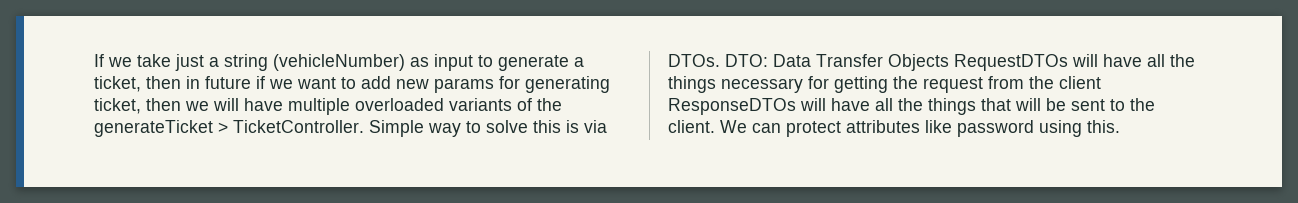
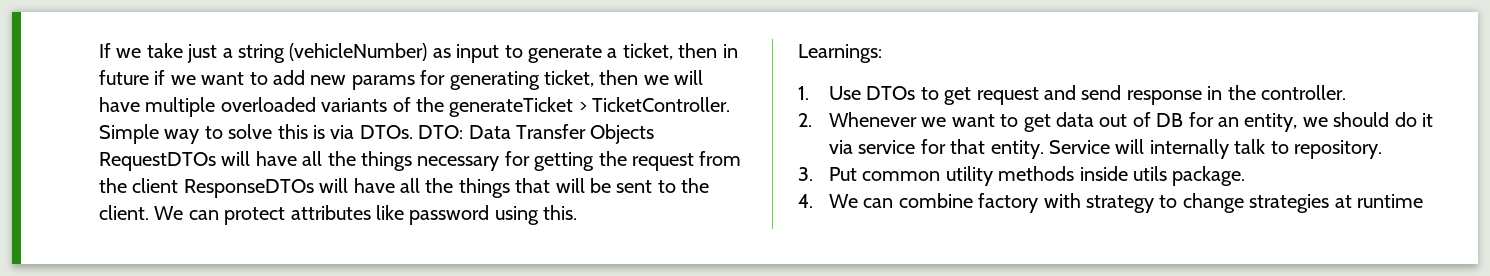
+ Learnings:
+ 1. Use DTOs to get request and send response in the controller.
+ 2. Whenever we want to get data out of DB for an entity, we should do it via service for that entity. Service will internally talk to repository.
+ 3. Put common utility methods inside utils package.
+ 4. We can combine factory with strategy to change strategies at runtime

